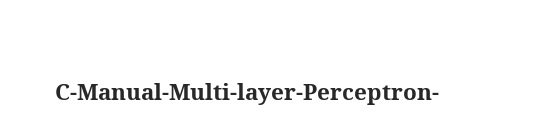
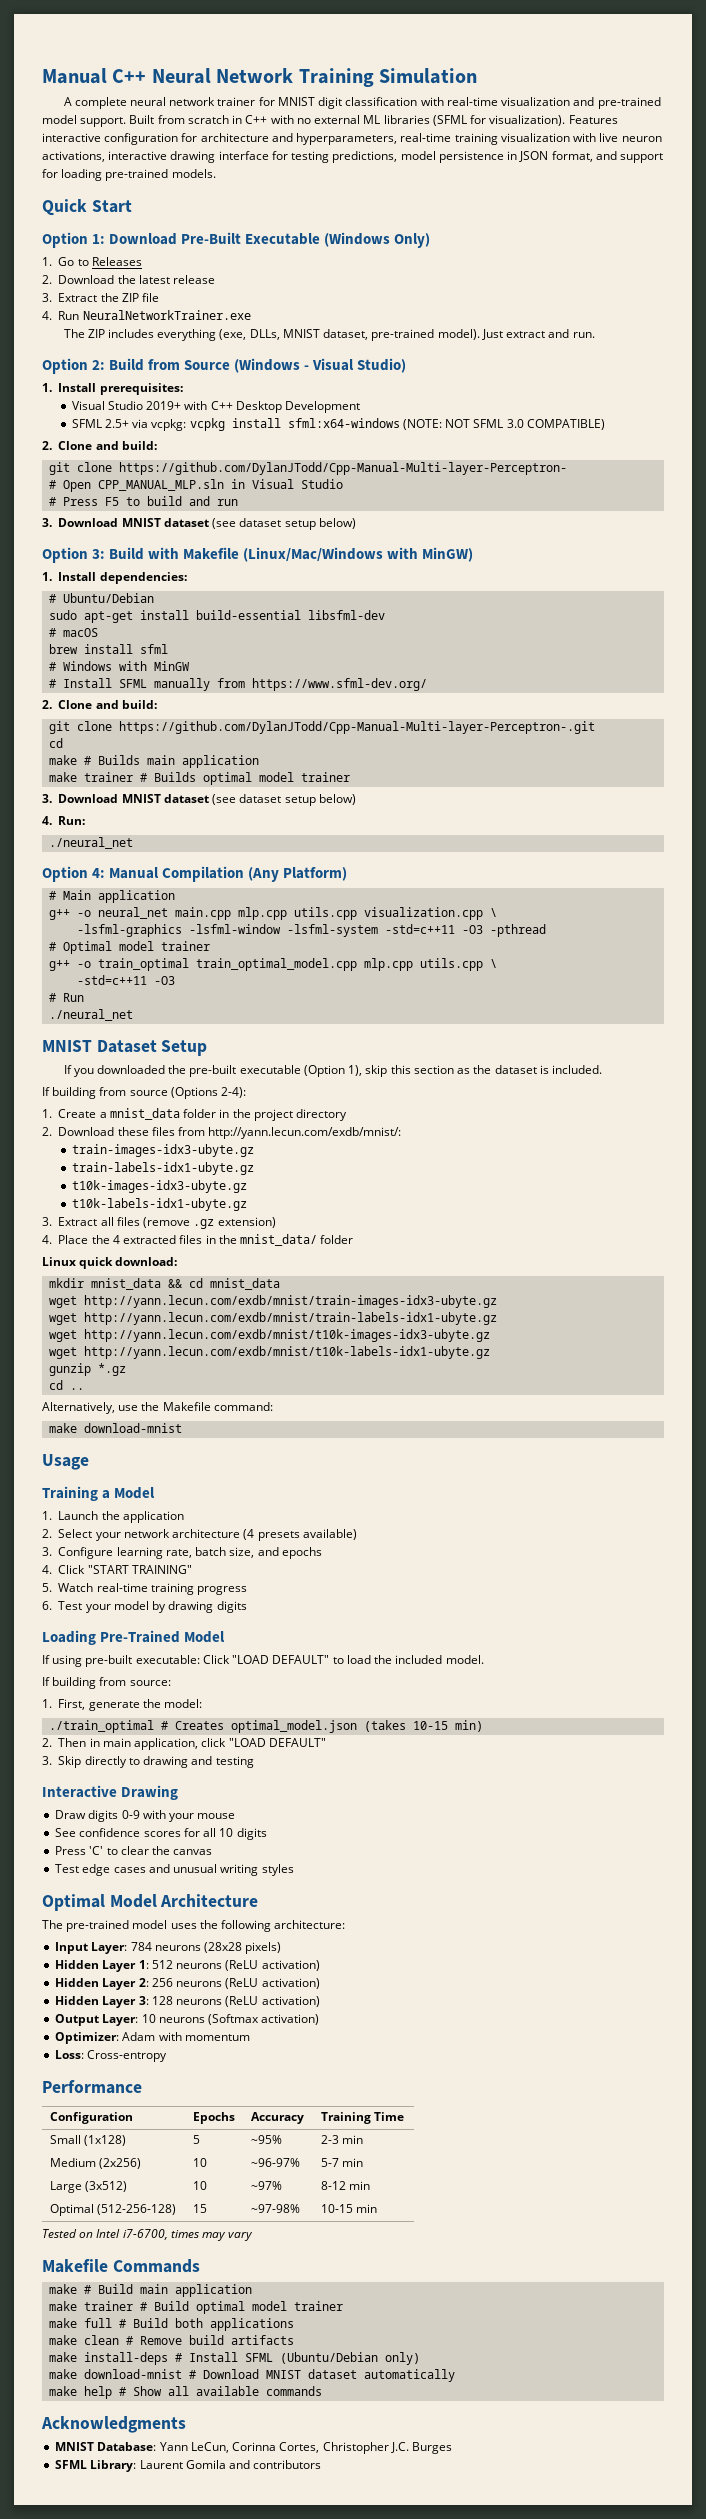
- C-Manual-Multi-layer-Perceptron-
+ Manual C++ Neural Network Training Simulation
+ A complete neural network trainer for MNIST digit classification with real-time visualization and pre-trained model support. Built from scratch in C++ with no external ML libraries (SFML for visualization). Features interactive configuration for architecture and hyperparameters, real-time training visualization with live neuron activations, interactive drawing interface for testing predictions, model persistence in JSON format, and support for loading pre-trained models.
+ Quick Start
+ Option 1: Download Pre-Built Executable (Windows Only)
+ 1. Go to Releases
+ 2. Download the latest release
+ 3. Extract the ZIP file
+ 4. Run NeuralNetworkTrainer.exe
+ The ZIP includes everything (exe, DLLs, MNIST dataset, pre-trained model). Just extract and run.
+ Option 2: Build from Source (Windows - Visual Studio)
+ 1. Install prerequisites:
+ Visual Studio 2019+ with C++ Desktop Development
+ SFML 2.5+ via vcpkg: vcpkg install sfml:x64-windows (NOTE: NOT SFML 3.0 COMPATIBLE)
+ 2. Clone and build:
+ git clone https://github.com/DylanJTodd/Cpp-Manual-Multi-layer-Perceptron-
+ # Open CPP_MANUAL_MLP.sln in Visual Studio
+ # Press F5 to build and run
+ 3. Download MNIST dataset (see dataset setup below)
+ Option 3: Build with Makefile (Linux/Mac/Windows with MinGW)
+ 1. Install dependencies:
+ # Ubuntu/Debian
+ sudo apt-get install build-essential libsfml-dev
+ # macOS
+ brew install sfml
+ # Windows with MinGW
+ # Install SFML manually from https://www.sfml-dev.org/
+ 2. Clone and build:
+ git clone https://github.com/DylanJTodd/Cpp-Manual-Multi-layer-Perceptron-.git
+ cd
+ make # Builds main application
+ make trainer # Builds optimal model trainer
+ 3. Download MNIST dataset (see dataset setup below)
+ 4. Run:
+ ./neural_net
+ Option 4: Manual Compilation (Any Platform)
+ # Main application
+ g++ -o neural_net main.cpp mlp.cpp utils.cpp visualization.cpp \
+ -lsfml-graphics -lsfml-window -lsfml-system -std=c++11 -O3 -pthread
+ # Optimal model trainer
+ g++ -o train_optimal train_optimal_model.cpp mlp.cpp utils.cpp \
+ -std=c++11 -O3
+ # Run
+ ./neural_net
+ MNIST Dataset Setup
+ If you downloaded the pre-built executable (Option 1), skip this section as the dataset is included.
+ If building from source (Options 2-4):
+ 1. Create a mnist_data folder in the project directory
+ 2. Download these files from http://yann.lecun.com/exdb/mnist/:
+ train-images-idx3-ubyte.gz
+ train-labels-idx1-ubyte.gz
+ t10k-images-idx3-ubyte.gz
+ t10k-labels-idx1-ubyte.gz
+ 3. Extract all files (remove .gz extension)
+ 4. Place the 4 extracted files in the mnist_data/ folder
+ Linux quick download:
+ mkdir mnist_data && cd mnist_data
+ wget http://yann.lecun.com/exdb/mnist/train-images-idx3-ubyte.gz
+ wget http://yann.lecun.com/exdb/mnist/train-labels-idx1-ubyte.gz
+ wget http://yann.lecun.com/exdb/mnist/t10k-images-idx3-ubyte.gz
+ wget http://yann.lecun.com/exdb/mnist/t10k-labels-idx1-ubyte.gz
+ gunzip *.gz
+ cd ..
+ Alternatively, use the Makefile command:
+ make download-mnist
+ Usage
+ Training a Model
+ 1. Launch the application
+ 2. Select your network architecture (4 presets available)
+ 3. Configure learning rate, batch size, and epochs
+ 4. Click "START TRAINING"
+ 5. Watch real-time training progress
+ 6. Test your model by drawing digits
+ Loading Pre-Trained Model
+ If using pre-built executable: Click "LOAD DEFAULT" to load the included model.
+ If building from source:
+ 1. First, generate the model:
+ ./train_optimal # Creates optimal_model.json (takes 10-15 min)
+ 2. Then in main application, click "LOAD DEFAULT"
+ 3. Skip directly to drawing and testing
+ Interactive Drawing
+ Draw digits 0-9 with your mouse
+ See confidence scores for all 10 digits
+ Press 'C' to clear the canvas
+ Test edge cases and unusual writing styles
+ Optimal Model Architecture
+ The pre-trained model uses the following architecture:
+ Input Layer: 784 neurons (28x28 pixels)
+ Hidden Layer 1: 512 neurons (ReLU activation)
+ Hidden Layer 2: 256 neurons (ReLU activation)
+ Hidden Layer 3: 128 neurons (ReLU activation)
+ Output Layer: 10 neurons (Softmax activation)
+ Optimizer: Adam with momentum
+ Loss: Cross-entropy
+ Performance
+ Configuration | Epochs | Accuracy | Training Time
+ Small (1x128) | 5 | ~95% | 2-3 min
+ Medium (2x256) | 10 | ~96-97% | 5-7 min
+ Large (3x512) | 10 | ~97% | 8-12 min
+ Optimal (512-256-128) | 15 | ~97-98% | 10-15 min
+ Tested on Intel i7-6700, times may vary
+ Makefile Commands
+ make # Build main application
+ make trainer # Build optimal model trainer
+ make full # Build both applications
+ make clean # Remove build artifacts
+ make install-deps # Install SFML (Ubuntu/Debian only)
+ make download-mnist # Download MNIST dataset automatically
+ make help # Show all available commands
+ Acknowledgments
+ MNIST Database: Yann LeCun, Corinna Cortes, Christopher J.C. Burges
+ SFML Library: Laurent Gomila and contributors

